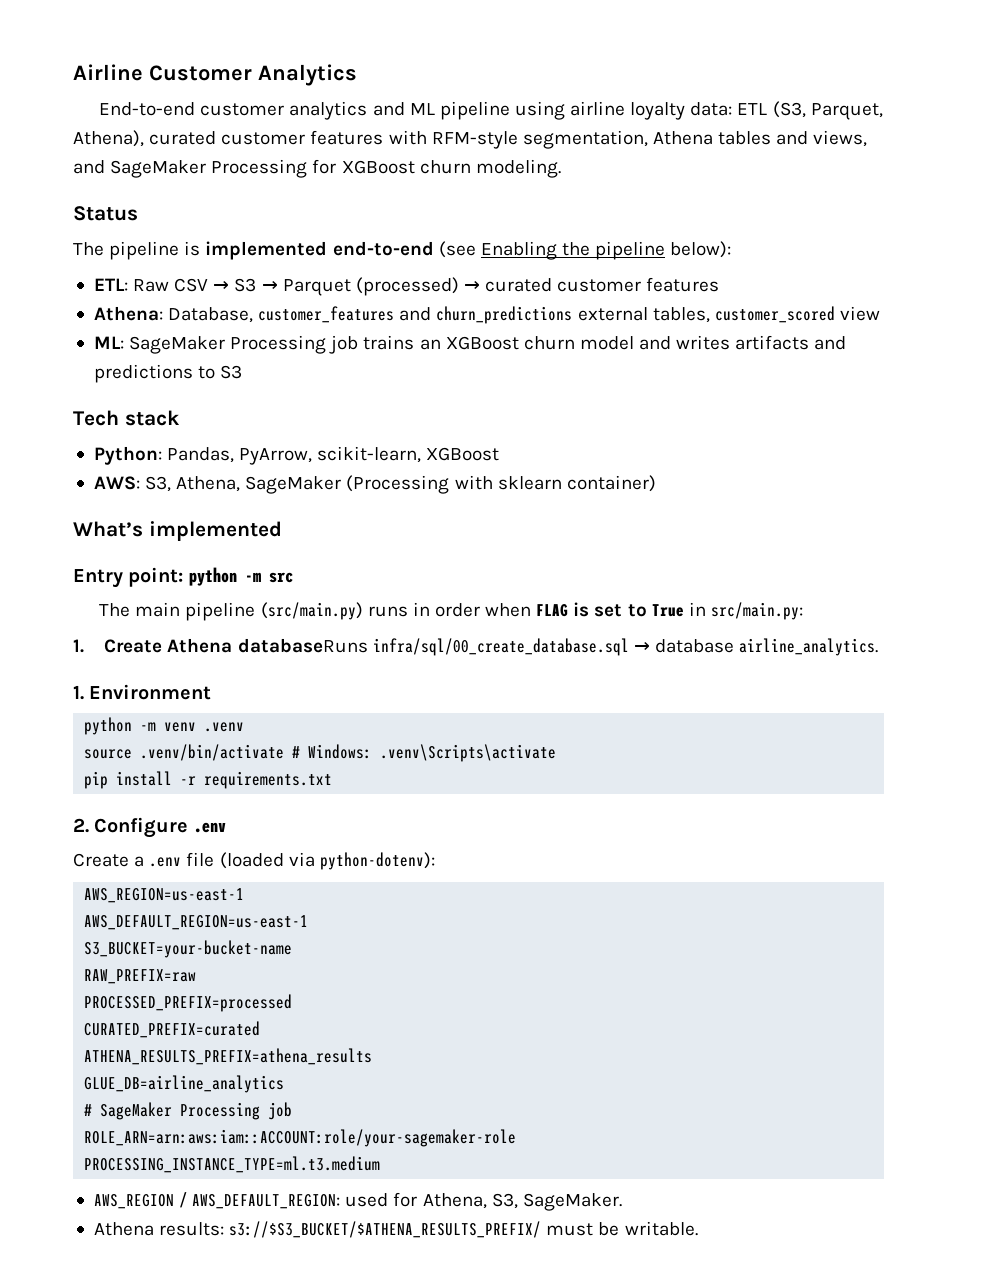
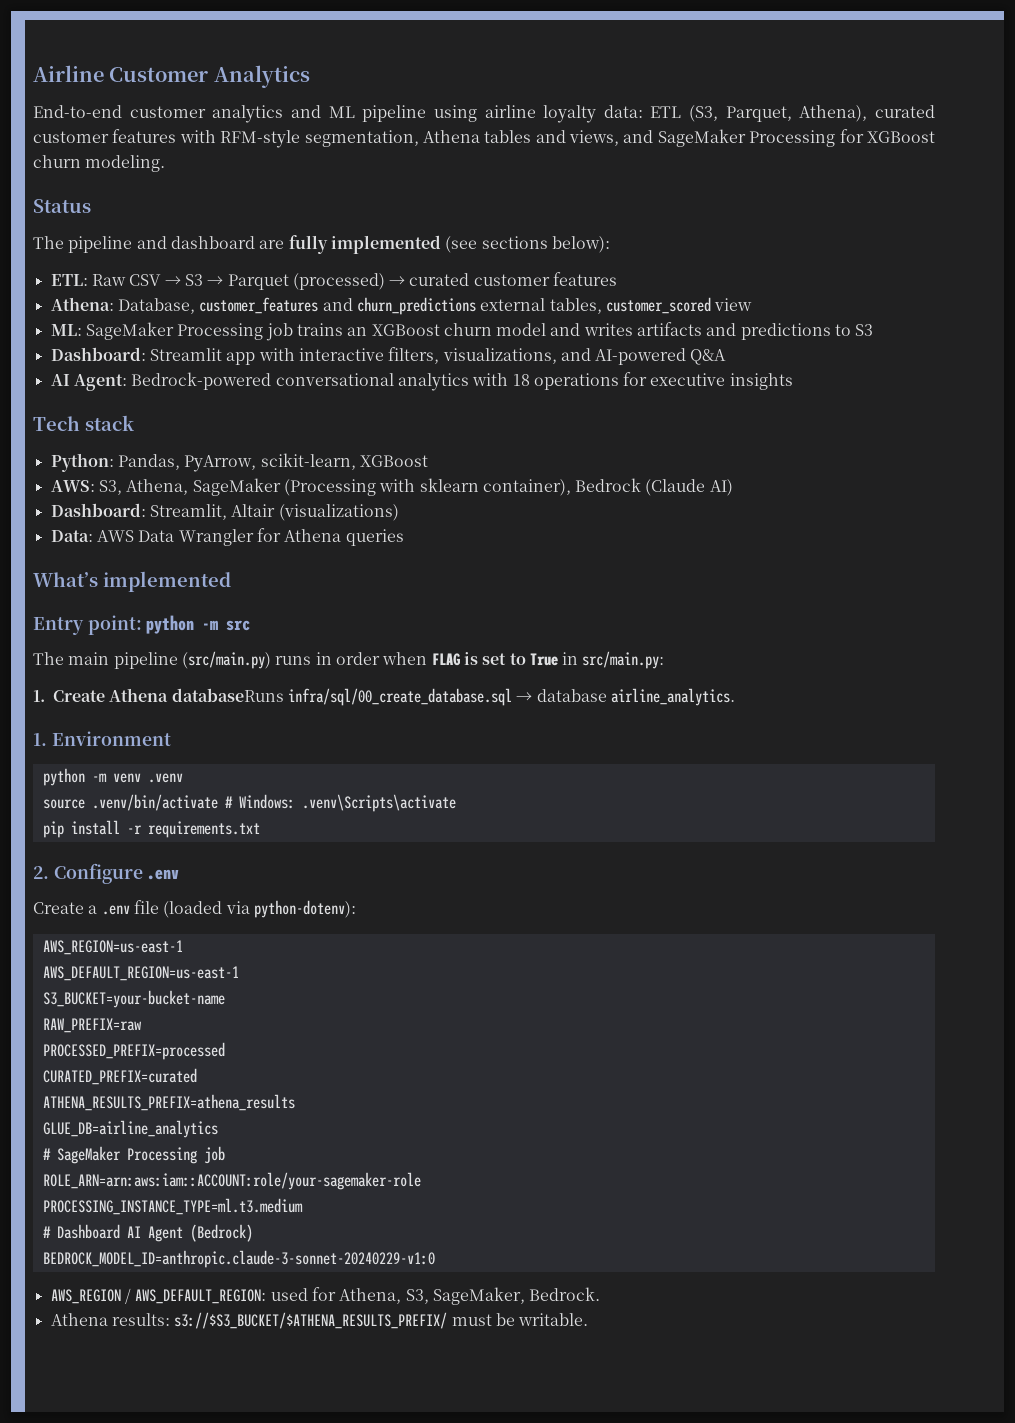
- The pipeline is implemented end-to-end (see Enabling the pipeline below):
+ The pipeline and dashboard are fully implemented (see sections below):
+ Dashboard: Streamlit app with interactive filters, visualizations, and AI-powered Q&A
+ AI Agent: Bedrock-powered conversational analytics with 18 operations for executive insights
- AWS: S3, Athena, SageMaker (Processing with sklearn container)
+ AWS: S3, Athena, SageMaker (Processing with sklearn container), Bedrock (Claude AI)
+ Dashboard: Streamlit, Altair (visualizations)
+ Data: AWS Data Wrangler for Athena queries
+ # Dashboard AI Agent (Bedrock)
+ BEDROCK_MODEL_ID=anthropic.claude-3-sonnet-20240229-v1:0
- AWS_REGION / AWS_DEFAULT_REGION: used for Athena, S3, SageMaker.
+ AWS_REGION / AWS_DEFAULT_REGION: used for Athena, S3, SageMaker, Bedrock.

